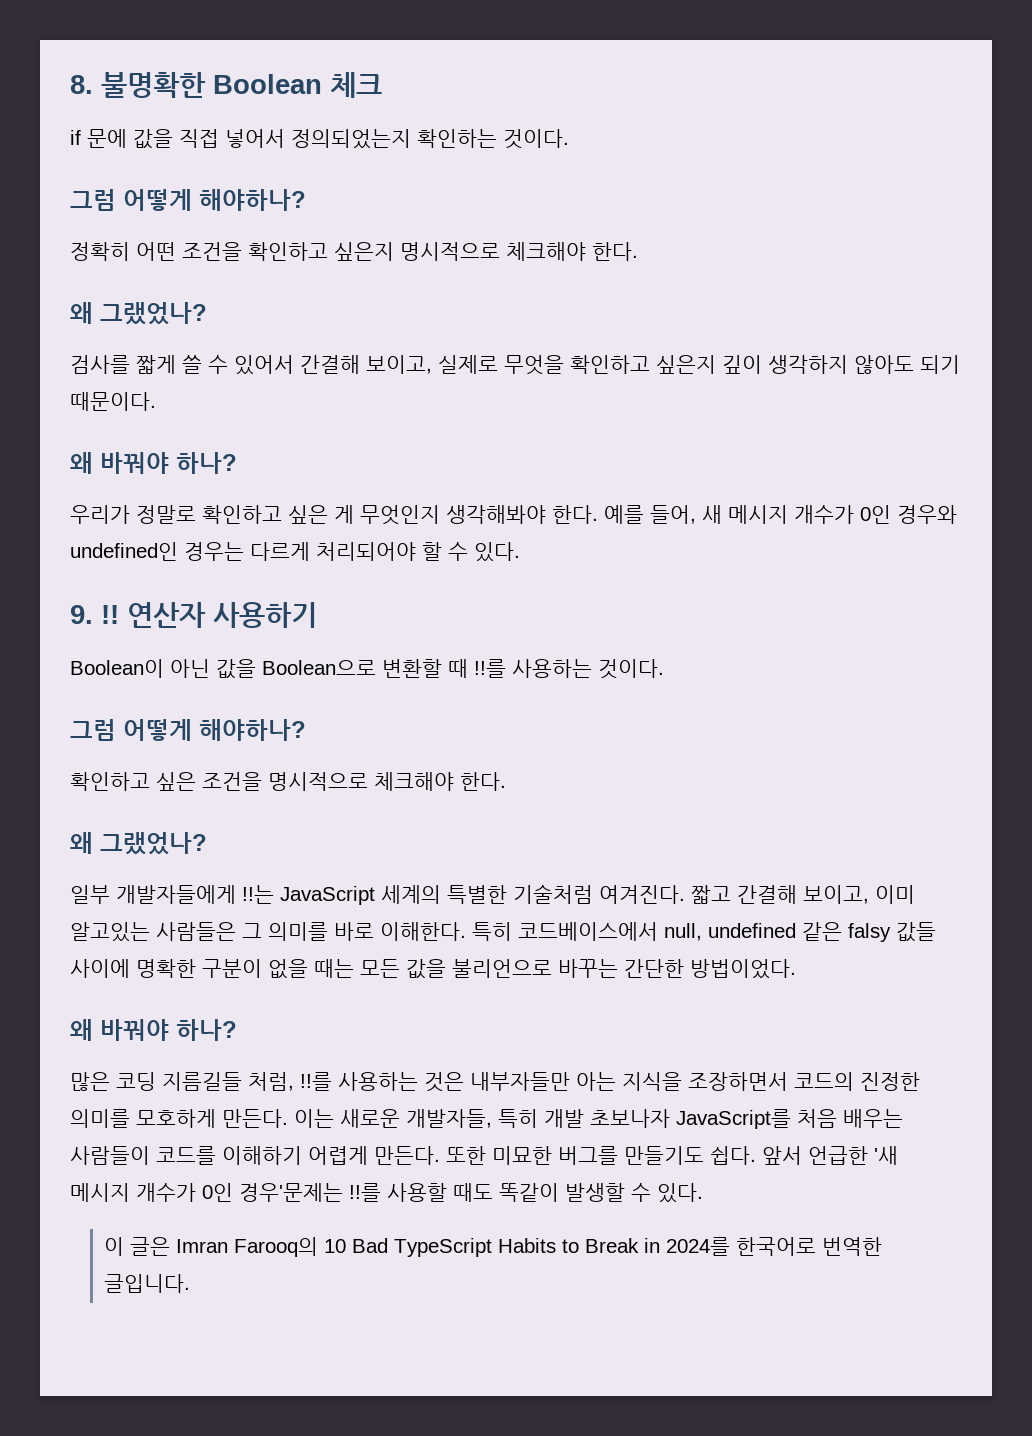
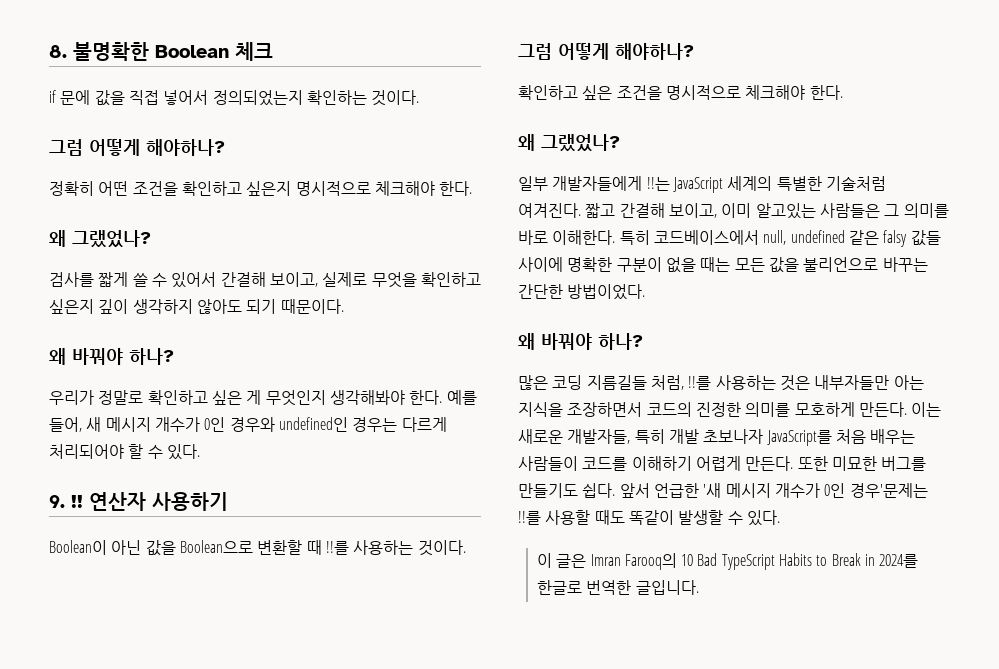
- 이 글은 Imran Farooq의 10 Bad TypeScript Habits to Break in 2024를 한국어로 번역한 글입니다.
+ 이 글은 Imran Farooq의 10 Bad TypeScript Habits to Break in 2024를 한글로 번역한 글입니다.

